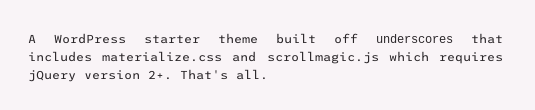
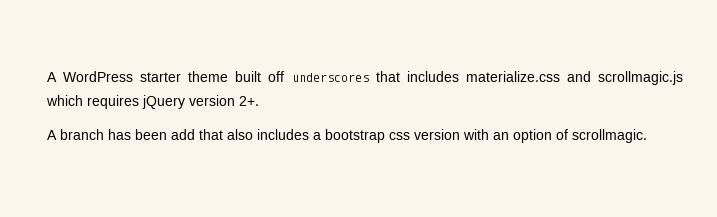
- A WordPress starter theme built off underscores that includes materialize.css and scrollmagic.js which requires jQuery version 2+. That's all.
+ A WordPress starter theme built off underscores that includes materialize.css and scrollmagic.js which requires jQuery version 2+.
+ A branch has been add that also includes a bootstrap css version with an option of scrollmagic.

